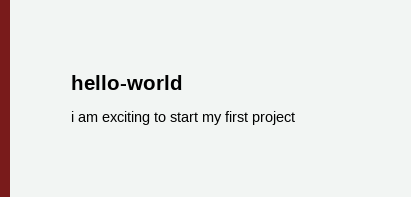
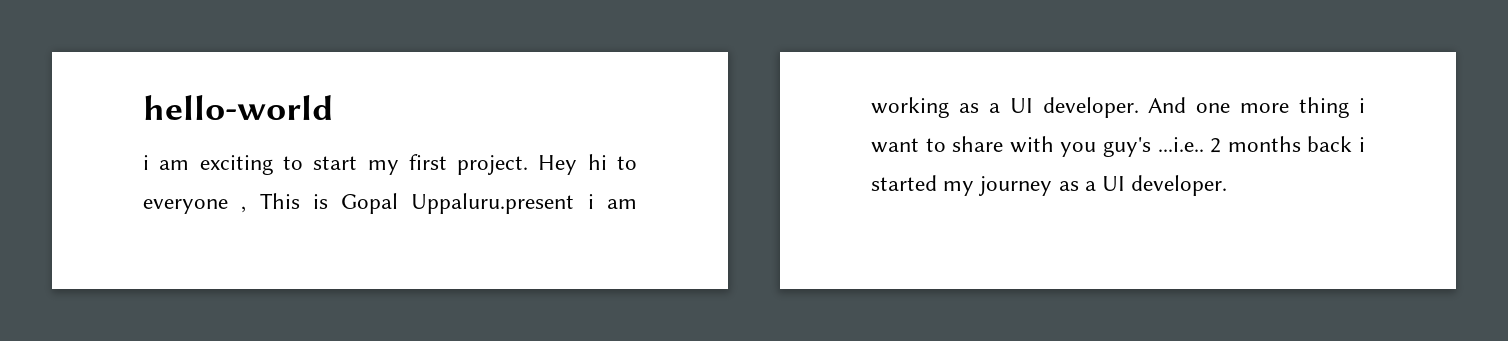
- i am exciting to start my first project
+ i am exciting to start my first project. Hey hi to everyone , This is Gopal Uppaluru.present i am working as a UI developer. And one more thing i want to share with you guy's ...i.e.. 2 months back i started my journey as a UI developer.

